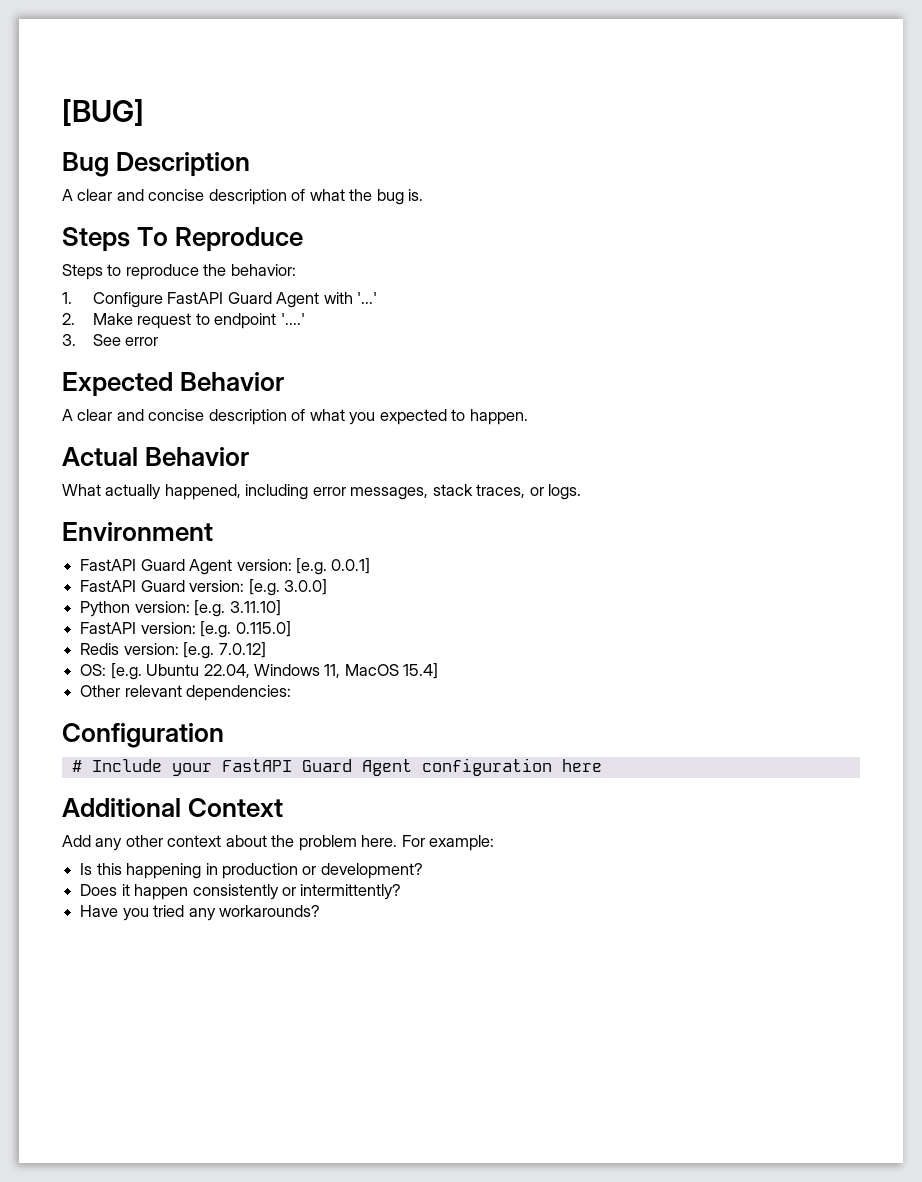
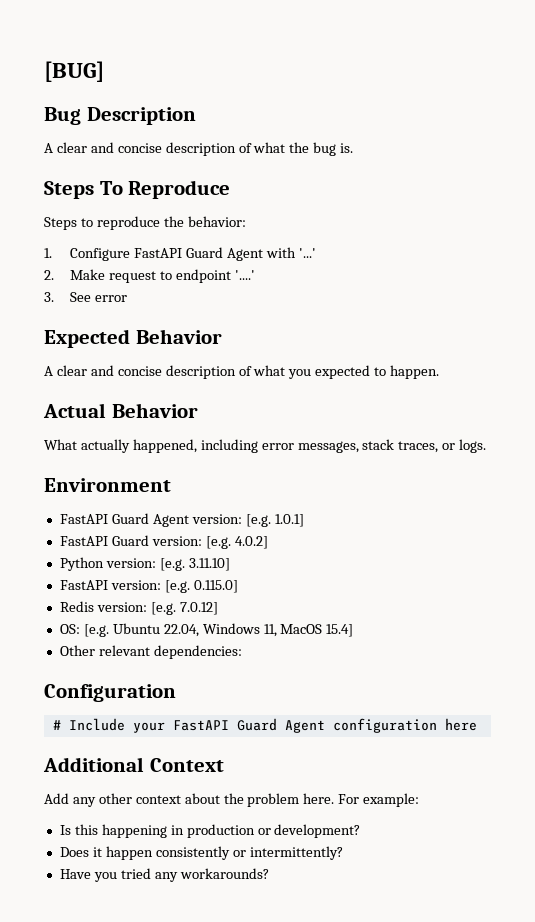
- FastAPI Guard Agent version: [e.g. 0.0.1]
+ FastAPI Guard Agent version: [e.g. 1.0.1]
- FastAPI Guard version: [e.g. 3.0.0]
+ FastAPI Guard version: [e.g. 4.0.2]

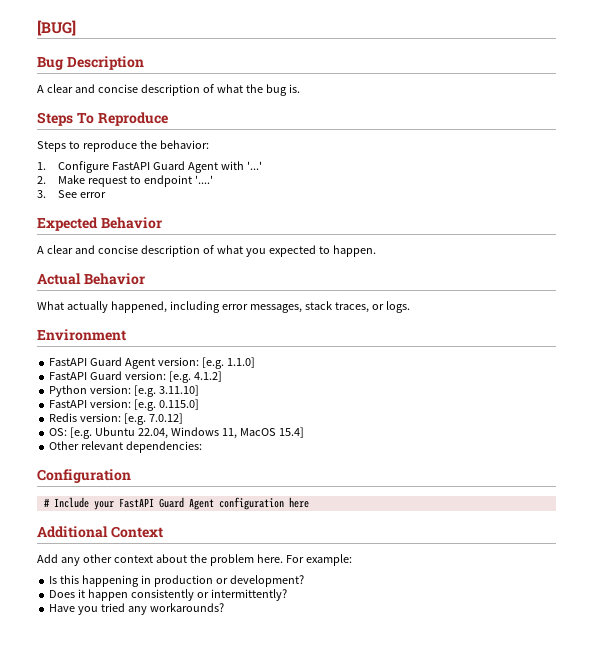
- FastAPI Guard Agent version: [e.g. 1.0.1]
+ FastAPI Guard Agent version: [e.g. 1.1.0]
- FastAPI Guard version: [e.g. 4.0.2]
+ FastAPI Guard version: [e.g. 4.1.2]

